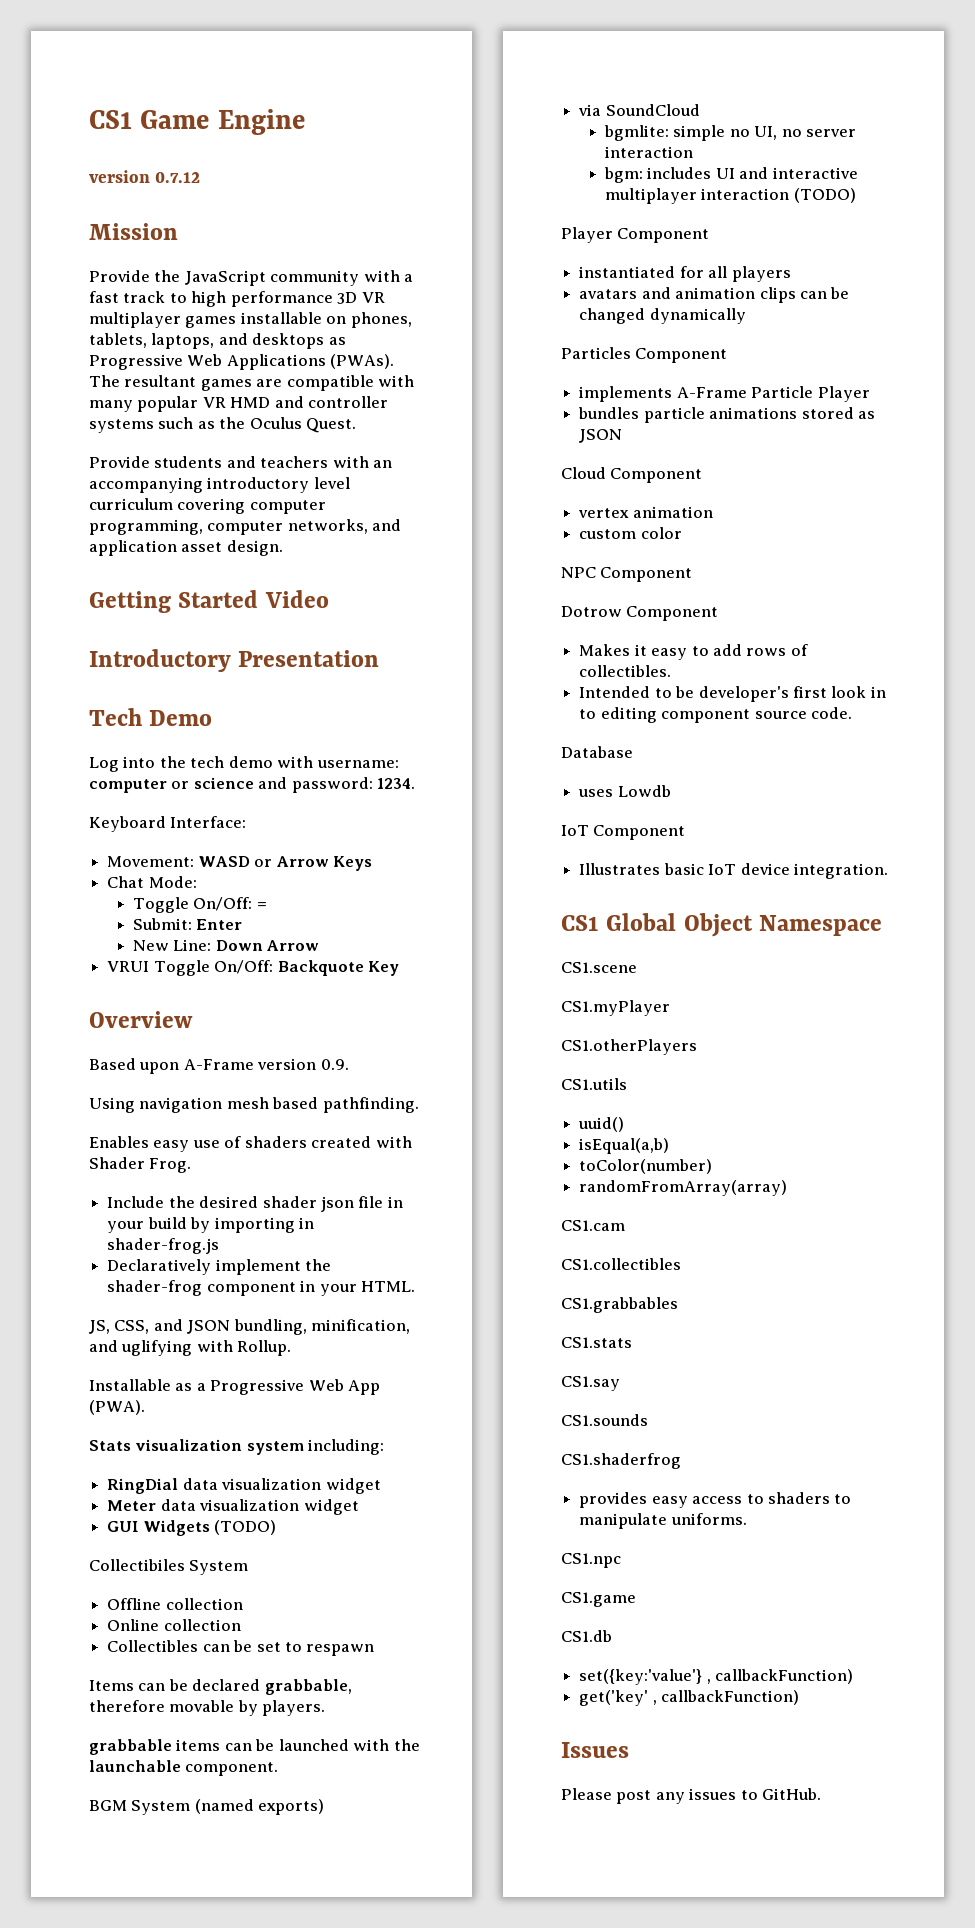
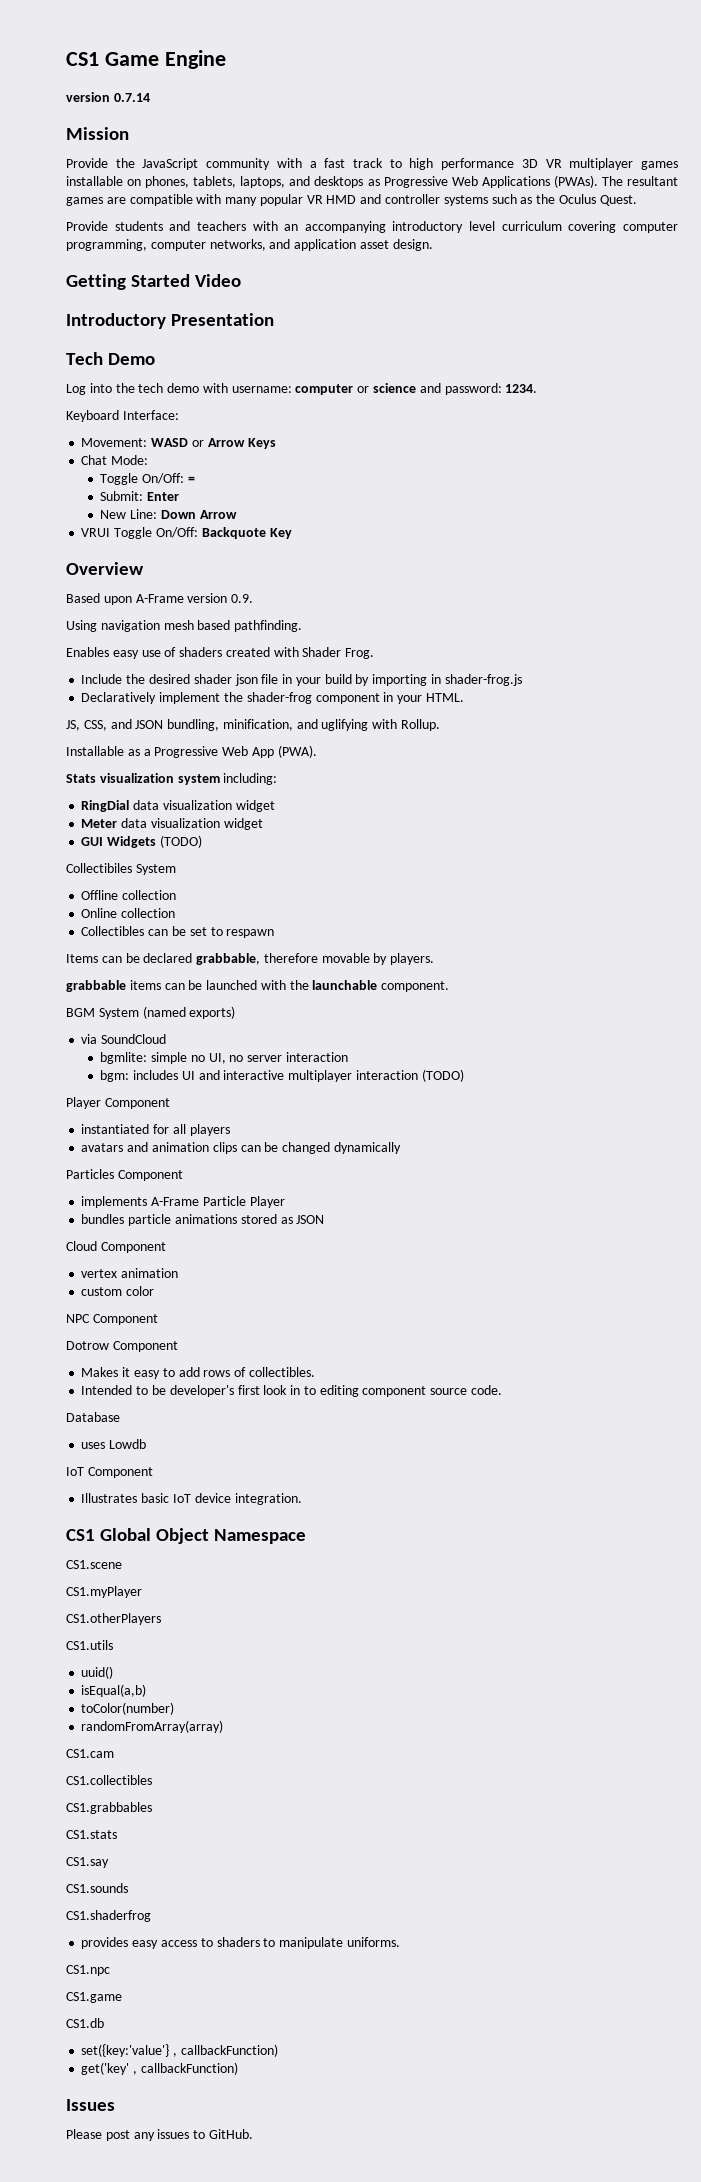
- version 0.7.12
+ version 0.7.14

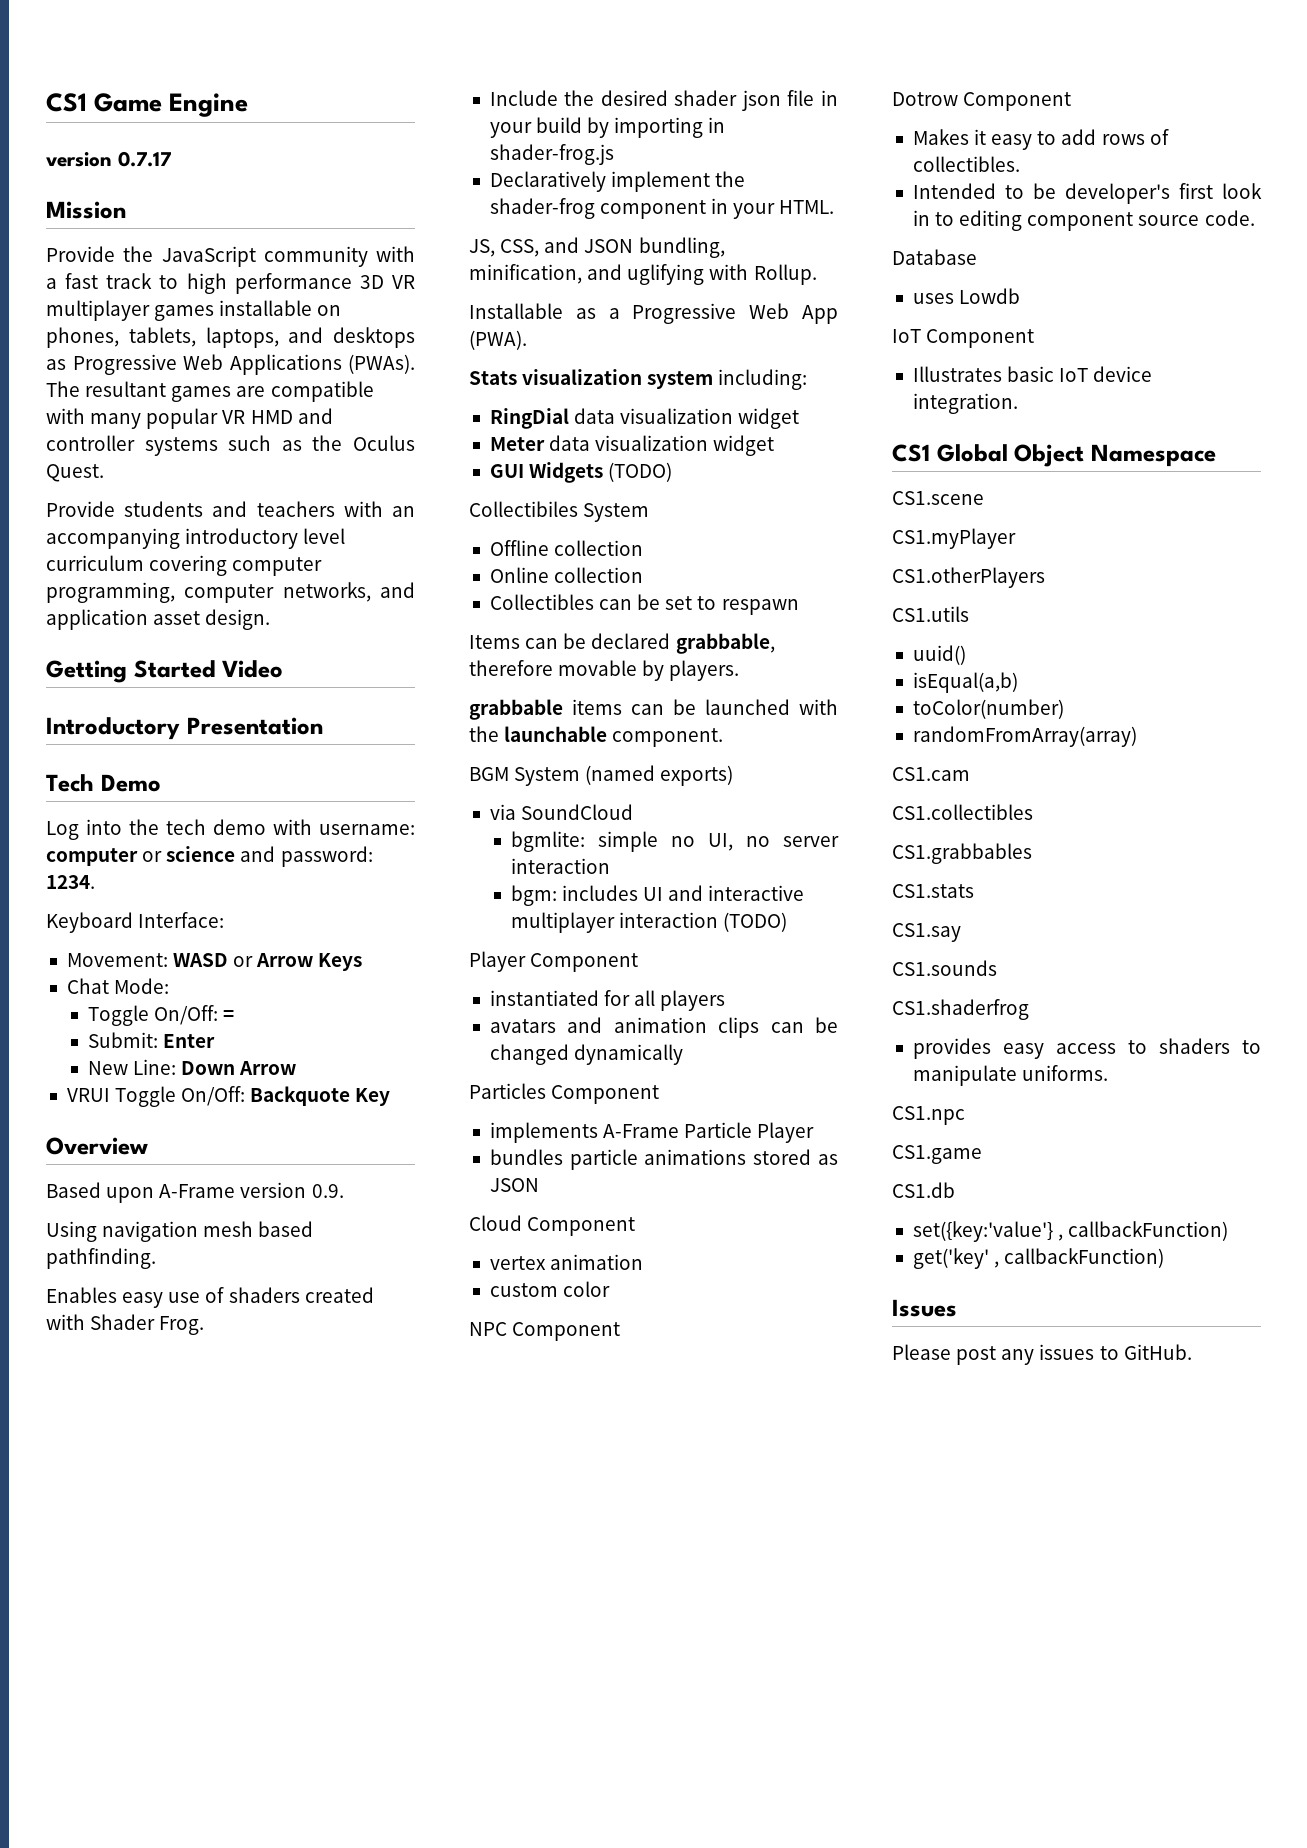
- version 0.7.14
+ version 0.7.17

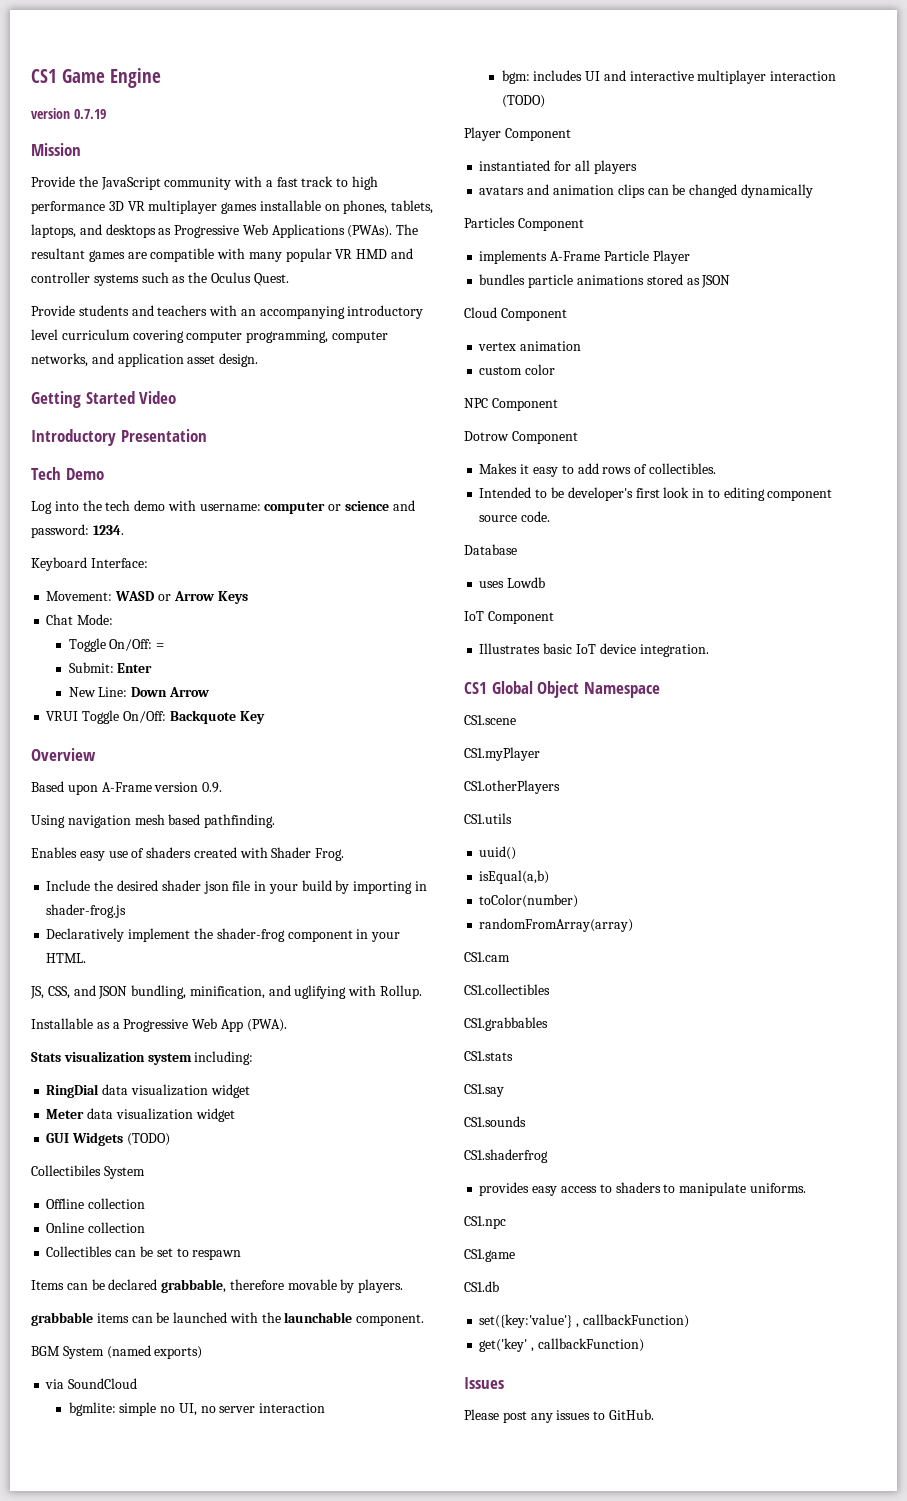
- version 0.7.17
+ version 0.7.19

